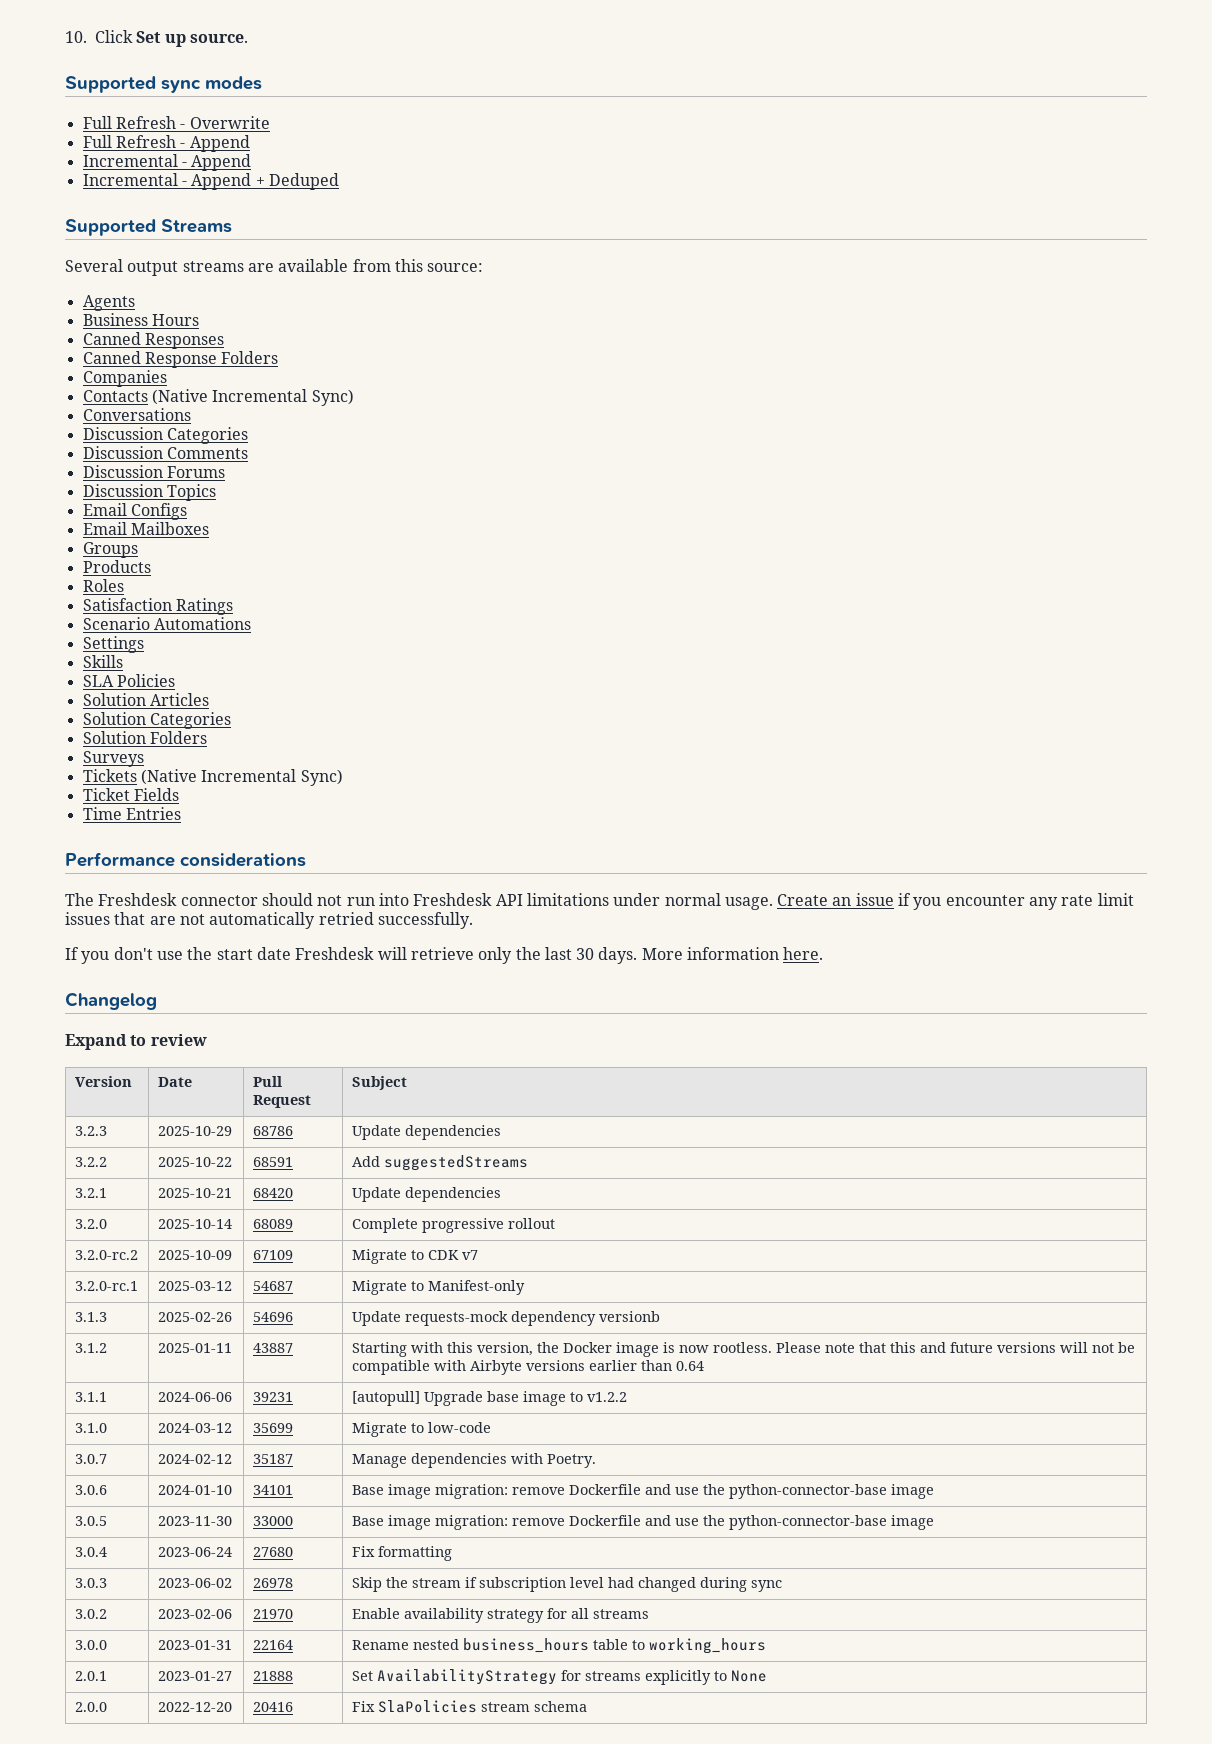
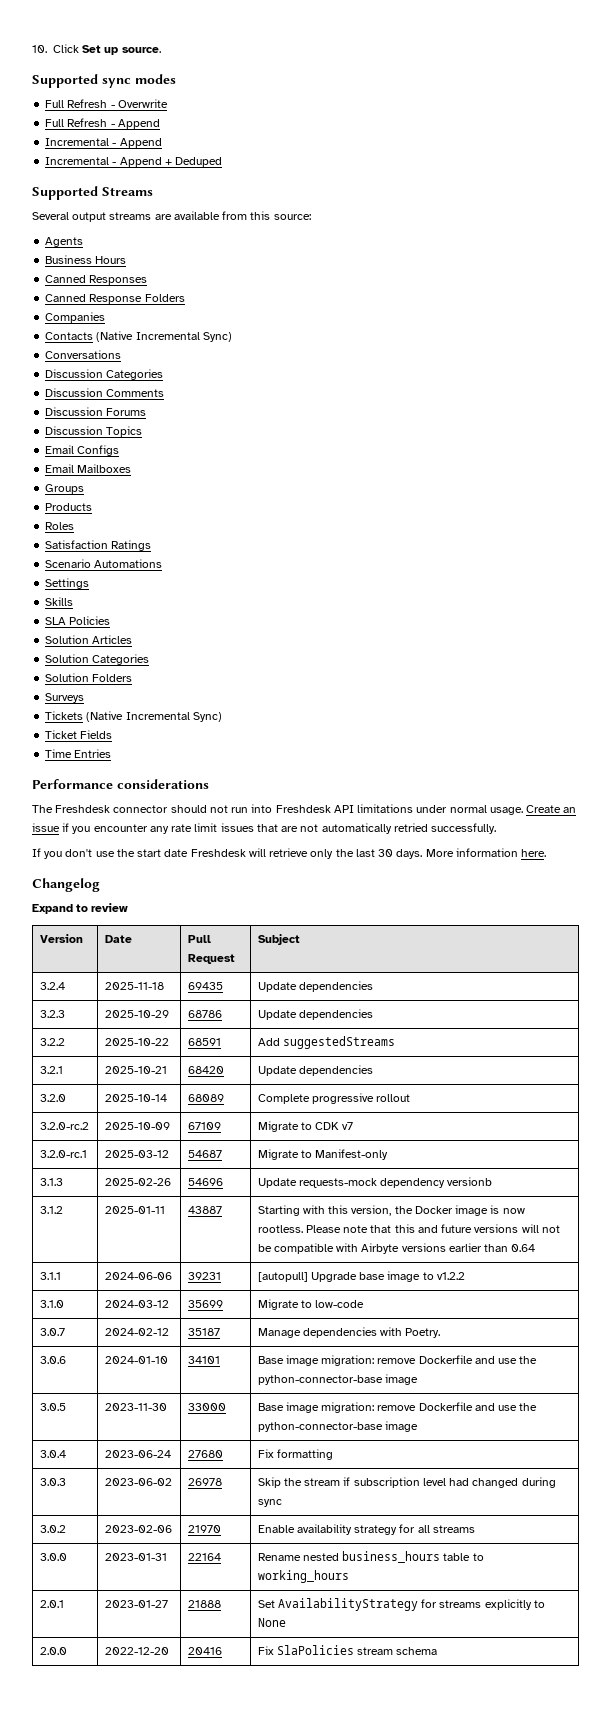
+ 3.2.4 | 2025-11-18 | 69435 | Update dependencies

